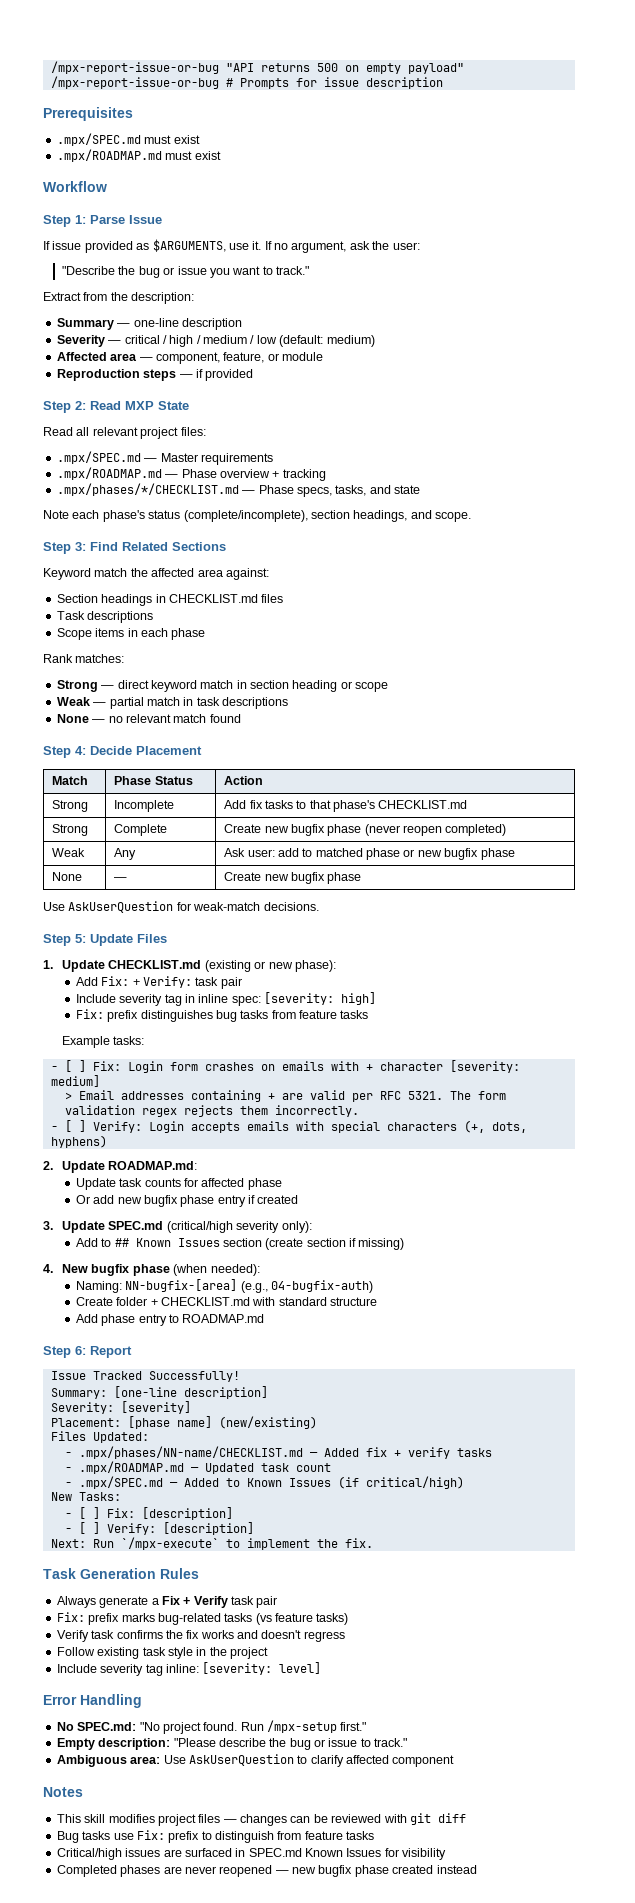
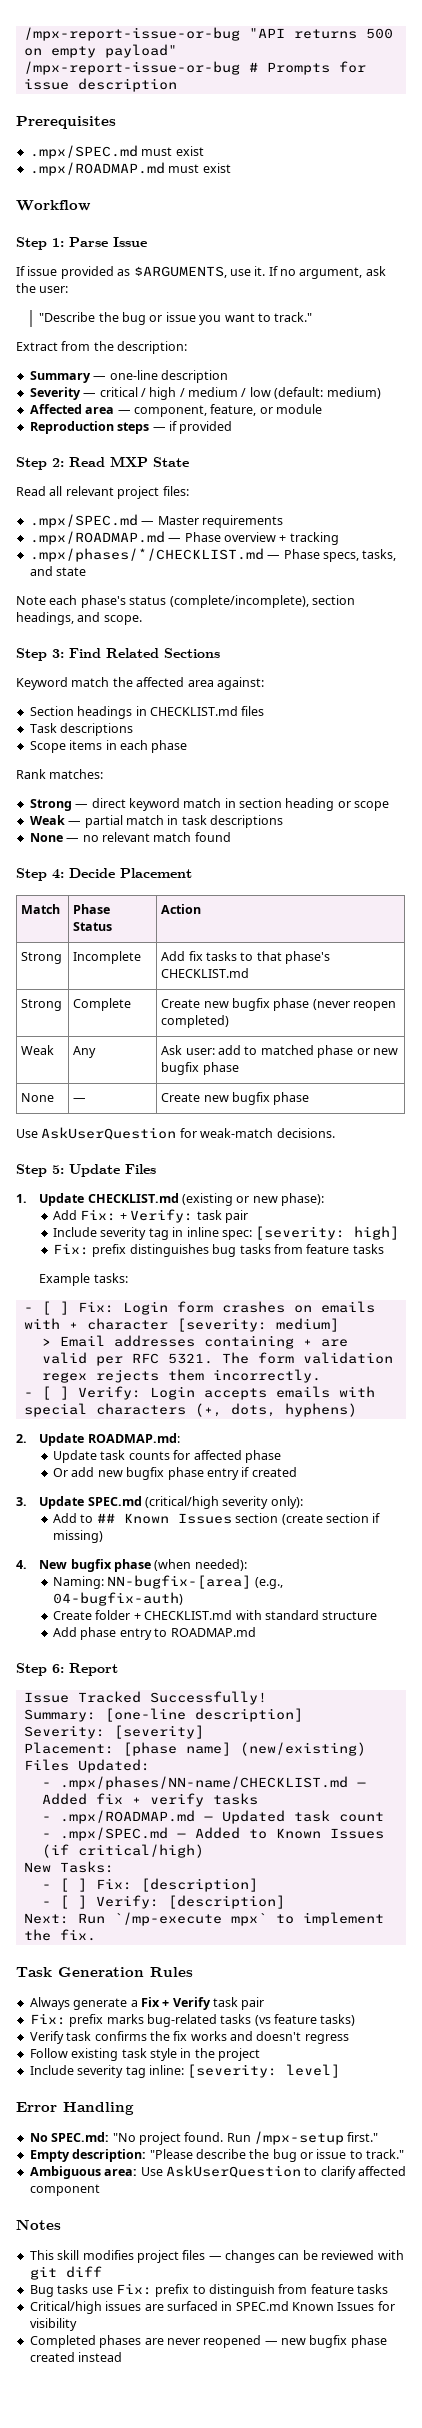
- Next: Run `/mpx-execute` to implement the fix.
+ Next: Run `/mp-execute mpx` to implement the fix.

